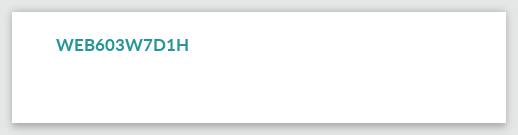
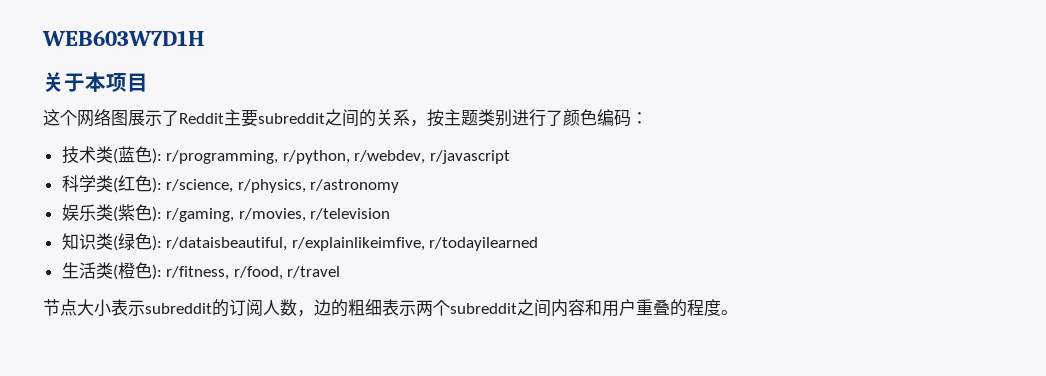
+ 关于本项目
+ 这个网络图展示了Reddit主要subreddit之间的关系，按主题类别进行了颜色编码：
+ 技术类(蓝色): r/programming, r/python, r/webdev, r/javascript
+ 科学类(红色): r/science, r/physics, r/astronomy
+ 娱乐类(紫色): r/gaming, r/movies, r/television
+ 知识类(绿色): r/dataisbeautiful, r/explainlikeimfive, r/todayilearned
+ 生活类(橙色): r/fitness, r/food, r/travel
+ 节点大小表示subreddit的订阅人数，边的粗细表示两个subreddit之间内容和用户重叠的程度。

